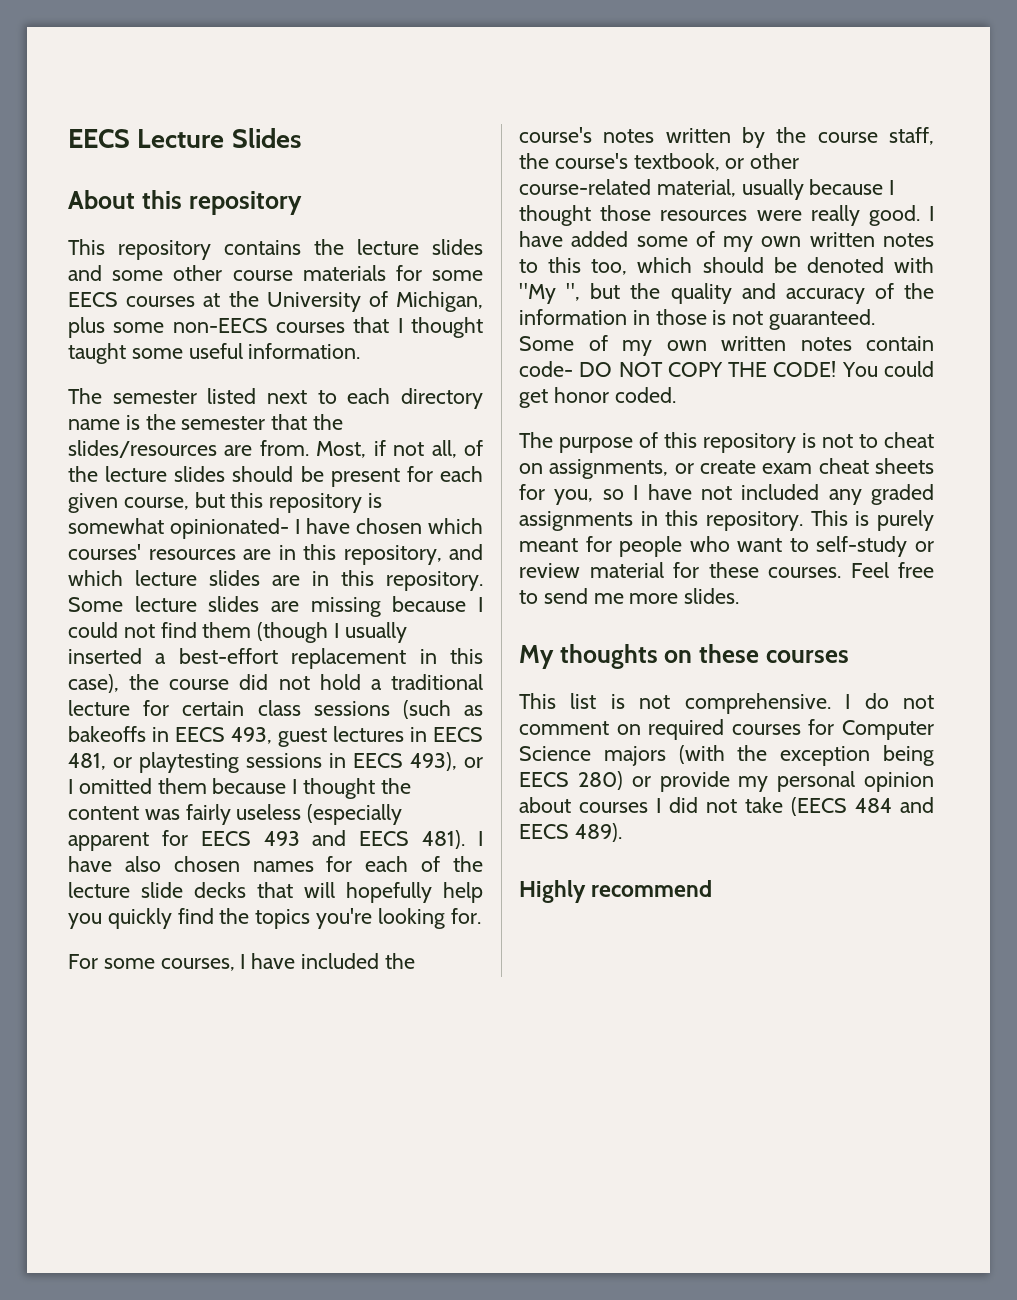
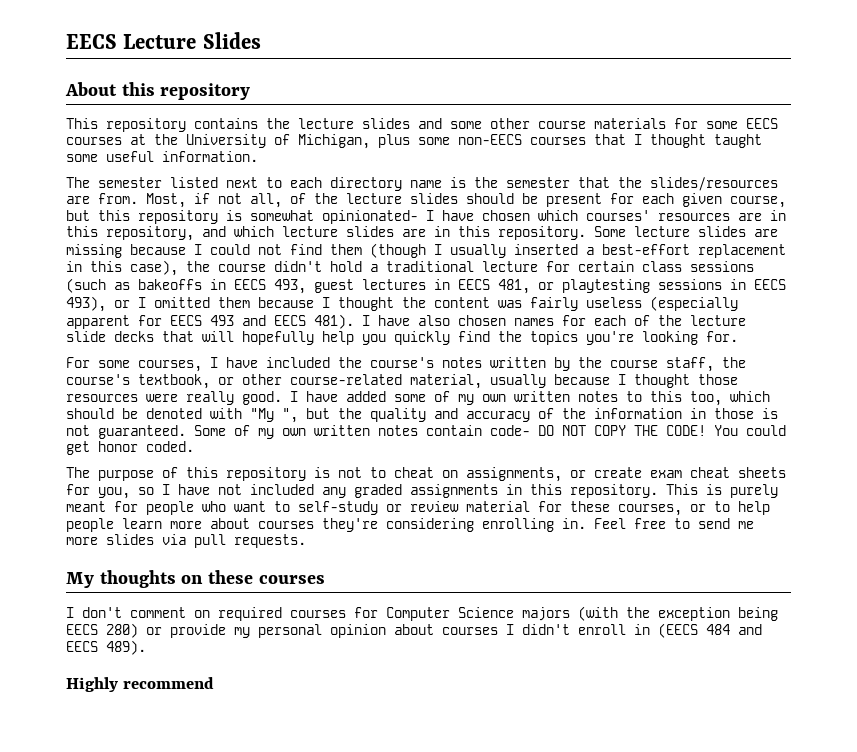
- Some lecture slides are missing because I could not find them (though I usually inserted a best-effort replacement in this case), the course did not hold a traditional lecture for certain class sessions (such as bakeoffs in EECS 493, guest lectures in EECS 481, or playtesting sessions in EECS 493), or I omitted them because I thought the content was fairly useless (especially apparent for EECS 493 and EECS 481).
+ Some lecture slides are missing because I could not find them (though I usually inserted a best-effort replacement in this case), the course didn't hold a traditional lecture for certain class sessions (such as bakeoffs in EECS 493, guest lectures in EECS 481, or playtesting sessions in EECS 493), or I omitted them because I thought the content was fairly useless (especially apparent for EECS 493 and EECS 481).
- This is purely meant for people who want to self-study or review material for these courses.
+ This is purely meant for people who want to self-study or review material for these courses, or to help people learn more about courses they're considering enrolling in.
- Feel free to send me more slides.
+ Feel free to send me more slides via pull requests.
- This list is not comprehensive. I do not comment on required courses for Computer Science majors (with the exception being EECS 280) or provide my personal opinion about courses I did not take (EECS 484 and EECS 489).
+ I don't comment on required courses for Computer Science majors (with the exception being EECS 280) or provide my personal opinion about courses I didn't enroll in (EECS 484 and EECS 489).

